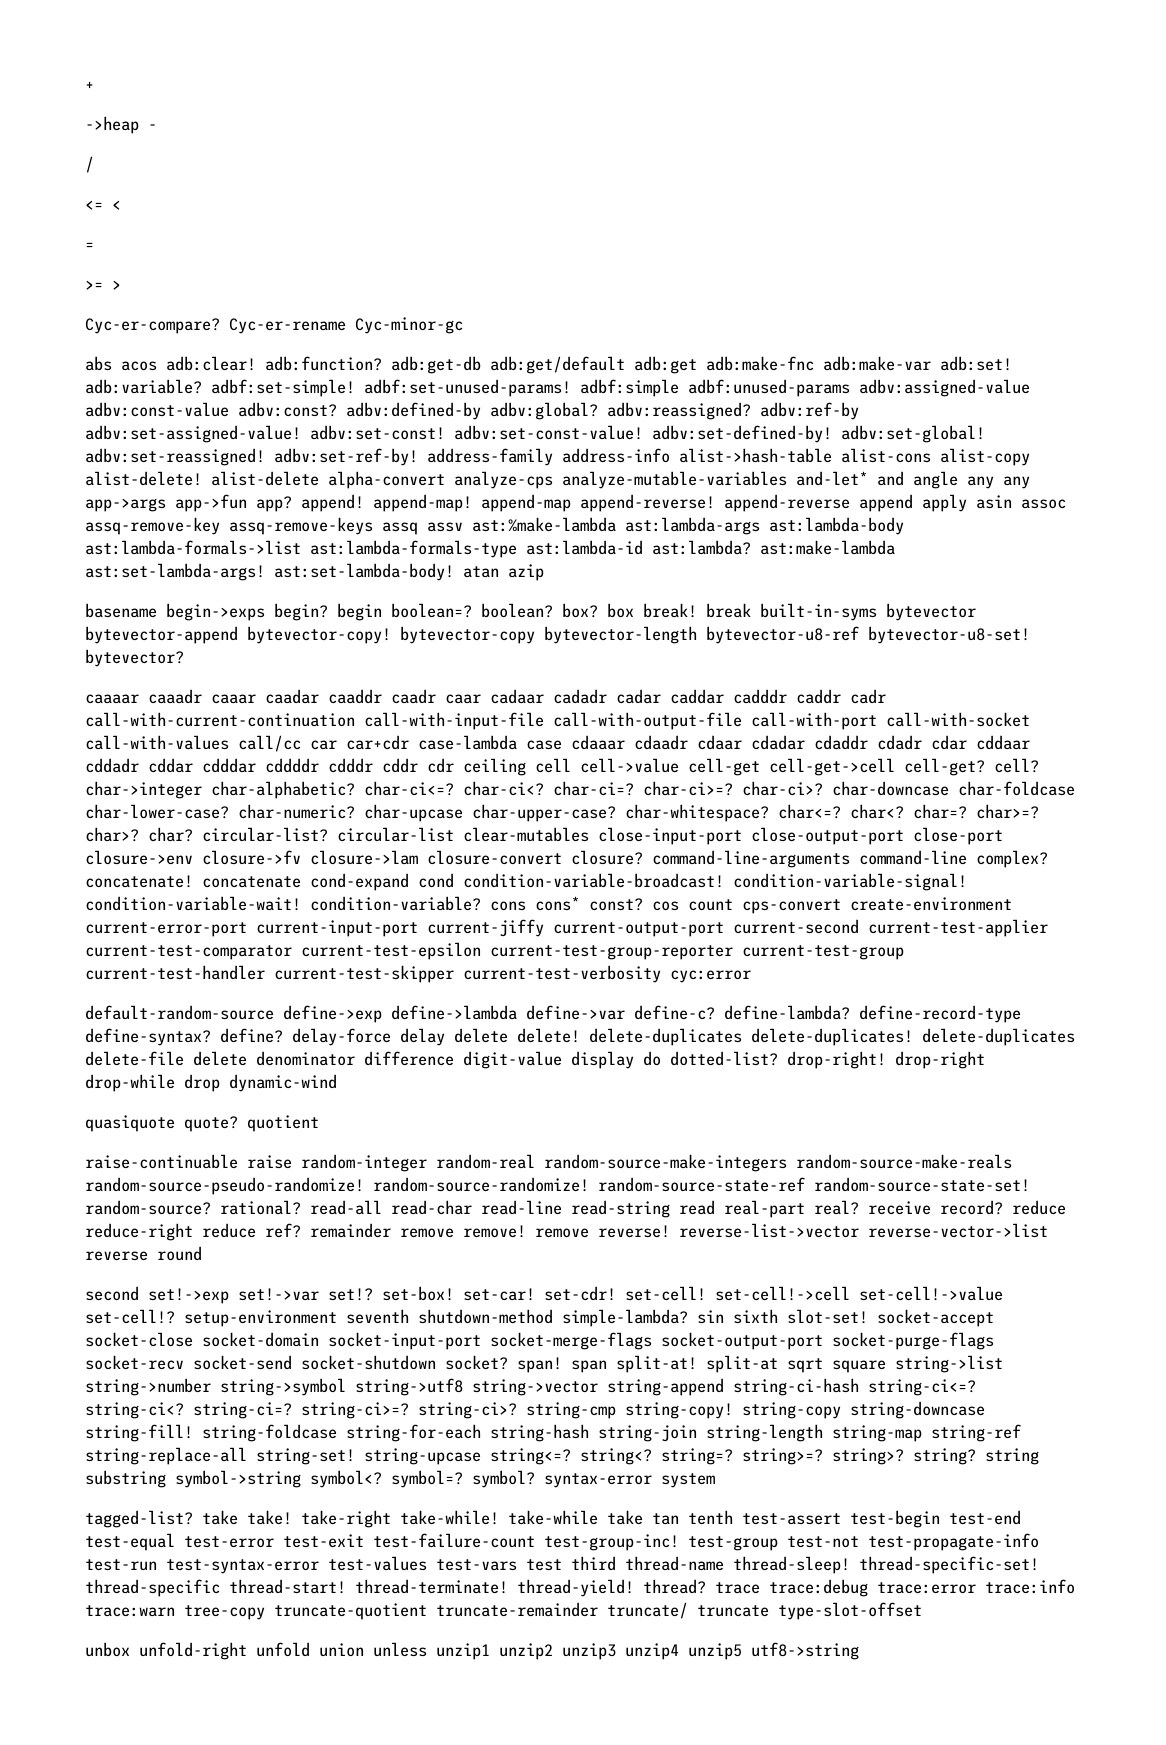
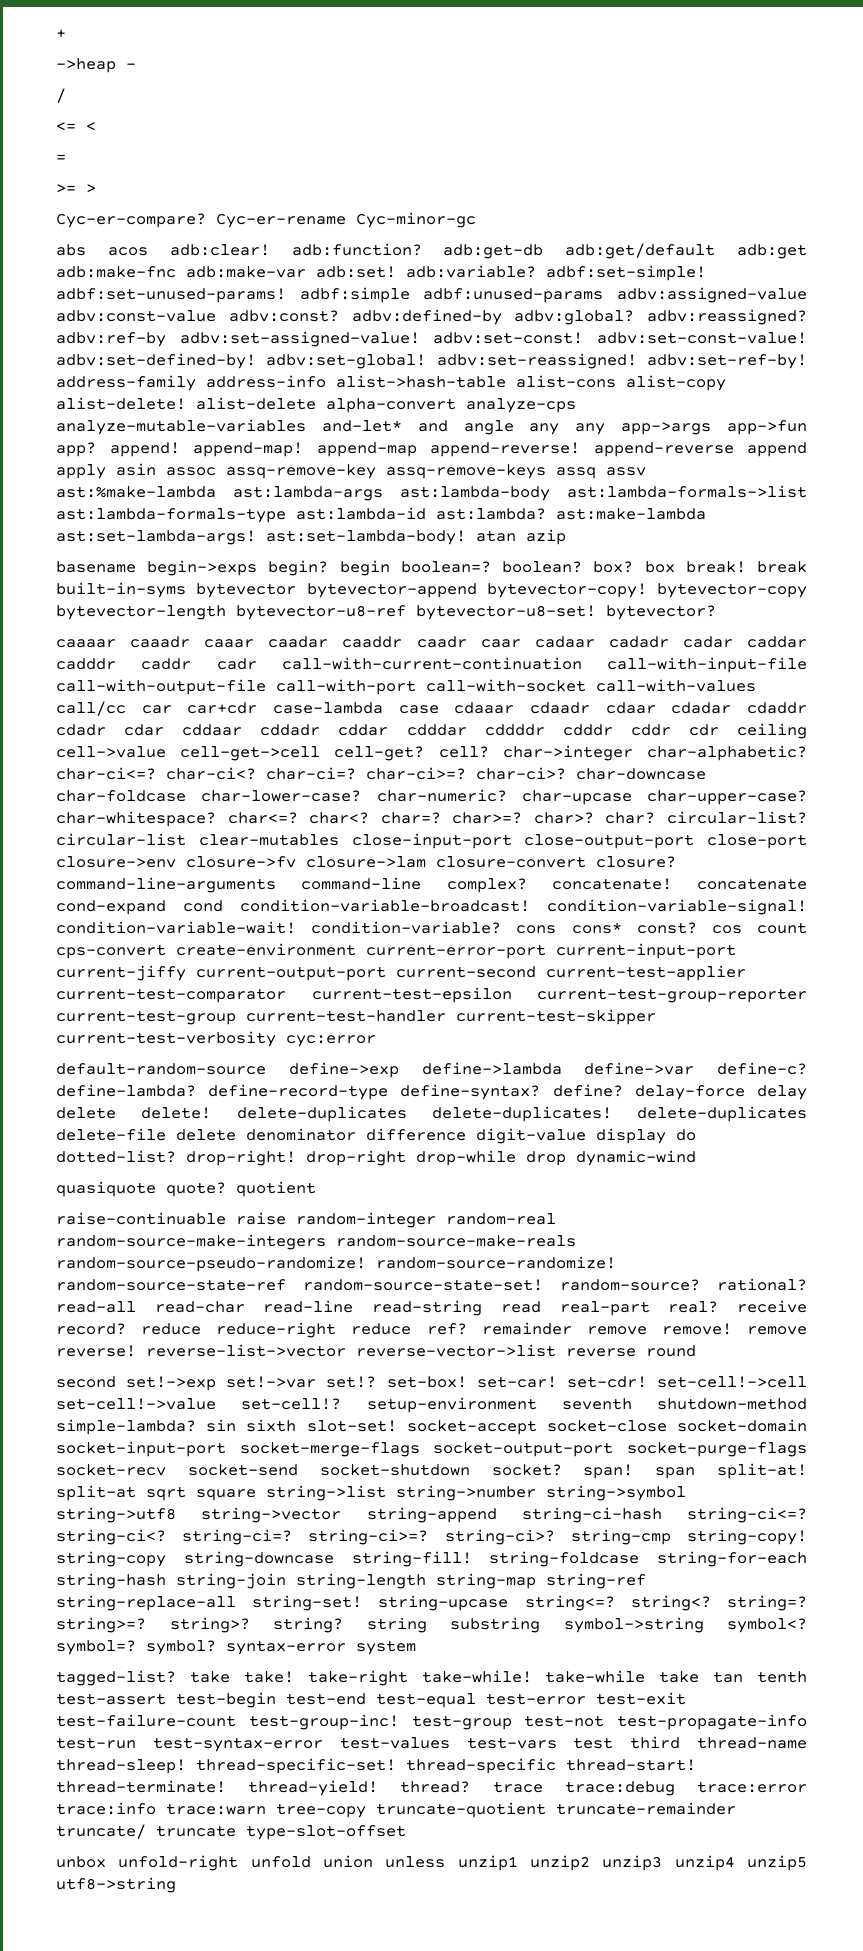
- caaaar caaadr caaar caadar caaddr caadr caar cadaar cadadr cadar caddar cadddr caddr cadr call-with-current-continuation call-with-input-file call-with-output-file call-with-port call-with-socket call-with-values call/cc car car+cdr case-lambda case cdaaar cdaadr cdaar cdadar cdaddr cdadr cdar cddaar cddadr cddar cdddar cddddr cdddr cddr cdr ceiling cell cell->value cell-get cell-get->cell cell-get? cell? char->integer char-alphabetic? char-ci<=? char-ci<? char-ci=? char-ci>=? char-ci>? char-downcase char-foldcase char-lower-case? char-numeric? char-upcase char-upper-case? char-whitespace? char<=? char<? char=? char>=? char>? char? circular-list? circular-list clear-mutables close-input-port close-output-port close-port closure->env closure->fv closure->lam closure-convert closure? command-line-arguments command-line complex? concatenate! concatenate cond-expand cond condition-variable-broadcast! condition-variable-signal! condition-variable-wait! condition-variable? cons cons* const? cos count cps-convert create-environment current-error-port current-input-port current-jiffy current-output-port current-second current-test-applier current-test-comparator current-test-epsilon current-test-group-reporter current-test-group current-test-handler current-test-skipper current-test-verbosity cyc:error
+ caaaar caaadr caaar caadar caaddr caadr caar cadaar cadadr cadar caddar cadddr caddr cadr call-with-current-continuation call-with-input-file call-with-output-file call-with-port call-with-socket call-with-values call/cc car car+cdr case-lambda case cdaaar cdaadr cdaar cdadar cdaddr cdadr cdar cddaar cddadr cddar cdddar cddddr cdddr cddr cdr ceiling cell->value cell-get->cell cell-get? cell? char->integer char-alphabetic? char-ci<=? char-ci<? char-ci=? char-ci>=? char-ci>? char-downcase char-foldcase char-lower-case? char-numeric? char-upcase char-upper-case? char-whitespace? char<=? char<? char=? char>=? char>? char? circular-list? circular-list clear-mutables close-input-port close-output-port close-port closure->env closure->fv closure->lam closure-convert closure? command-line-arguments command-line complex? concatenate! concatenate cond-expand cond condition-variable-broadcast! condition-variable-signal! condition-variable-wait! condition-variable? cons cons* const? cos count cps-convert create-environment current-error-port current-input-port current-jiffy current-output-port current-second current-test-applier current-test-comparator current-test-epsilon current-test-group-reporter current-test-group current-test-handler current-test-skipper current-test-verbosity cyc:error
- second set!->exp set!->var set!? set-box! set-car! set-cdr! set-cell! set-cell!->cell set-cell!->value set-cell!? setup-environment seventh shutdown-method simple-lambda? sin sixth slot-set! socket-accept socket-close socket-domain socket-input-port socket-merge-flags socket-output-port socket-purge-flags socket-recv socket-send socket-shutdown socket? span! span split-at! split-at sqrt square string->list string->number string->symbol string->utf8 string->vector string-append string-ci-hash string-ci<=? string-ci<? string-ci=? string-ci>=? string-ci>? string-cmp string-copy! string-copy string-downcase string-fill! string-foldcase string-for-each string-hash string-join string-length string-map string-ref string-replace-all string-set! string-upcase string<=? string<? string=? string>=? string>? string? string substring symbol->string symbol<? symbol=? symbol? syntax-error system
+ second set!->exp set!->var set!? set-box! set-car! set-cdr! set-cell!->cell set-cell!->value set-cell!? setup-environment seventh shutdown-method simple-lambda? sin sixth slot-set! socket-accept socket-close socket-domain socket-input-port socket-merge-flags socket-output-port socket-purge-flags socket-recv socket-send socket-shutdown socket? span! span split-at! split-at sqrt square string->list string->number string->symbol string->utf8 string->vector string-append string-ci-hash string-ci<=? string-ci<? string-ci=? string-ci>=? string-ci>? string-cmp string-copy! string-copy string-downcase string-fill! string-foldcase string-for-each string-hash string-join string-length string-map string-ref string-replace-all string-set! string-upcase string<=? string<? string=? string>=? string>? string? string substring symbol->string symbol<? symbol=? symbol? syntax-error system

